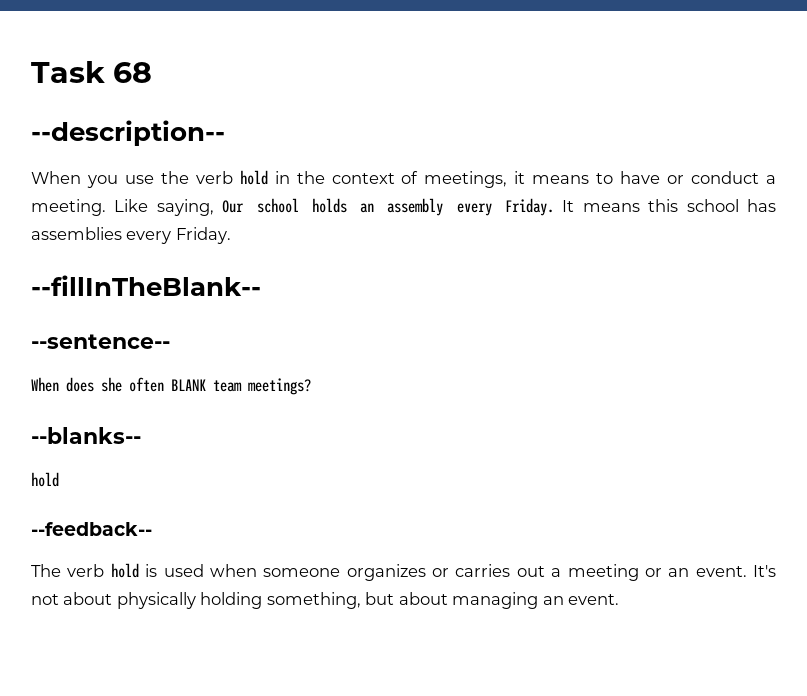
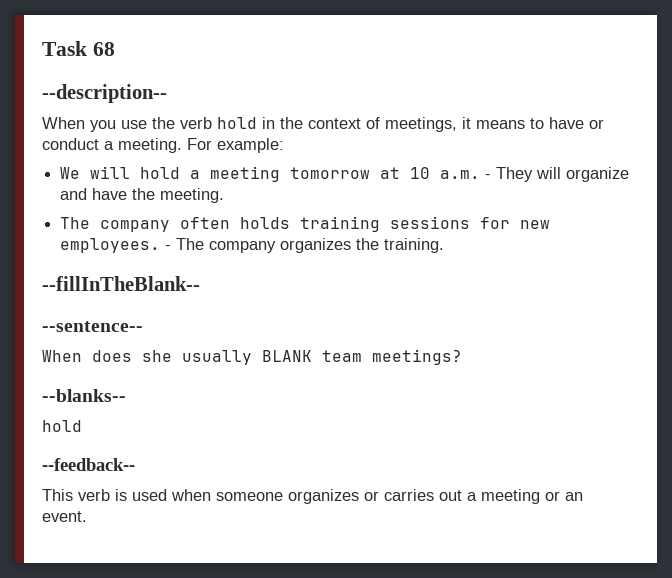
- Like saying, Our school holds an assembly every Friday. It means this school has assemblies every Friday.
+ For example:
+ We will hold a meeting tomorrow at 10 a.m. - They will organize and have the meeting.
+ The company often holds training sessions for new employees. - The company organizes the training.
- When does she often BLANK team meetings?
+ When does she usually BLANK team meetings?
- The verb hold is used when someone organizes or carries out a meeting or an event. It's not about physically holding something, but about managing an event.
+ This verb is used when someone organizes or carries out a meeting or an event.

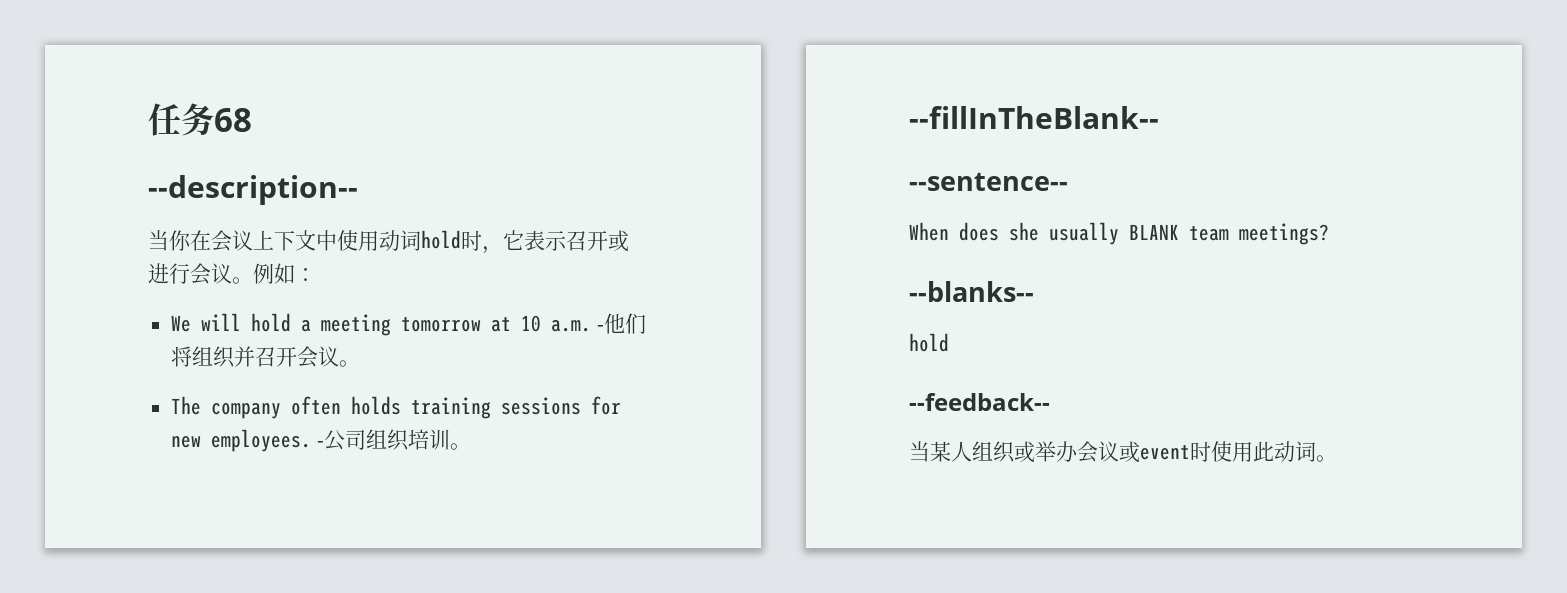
- Task 68
+ 任务68
- When you use the verb hold in the context of meetings, it means to have or conduct a meeting. For example:
+ 当你在会议上下文中使用动词hold时，它表示召开或进行会议。例如：
- We will hold a meeting tomorrow at 10 a.m. - They will organize and have the meeting.
+ We will hold a meeting tomorrow at 10 a.m. -他们将组织并召开会议。
- - The company organizes the training.
+ -公司组织培训。
- This verb is used when someone organizes or carries out a meeting or an event.
+ 当某人组织或举办会议或event时使用此动词。

